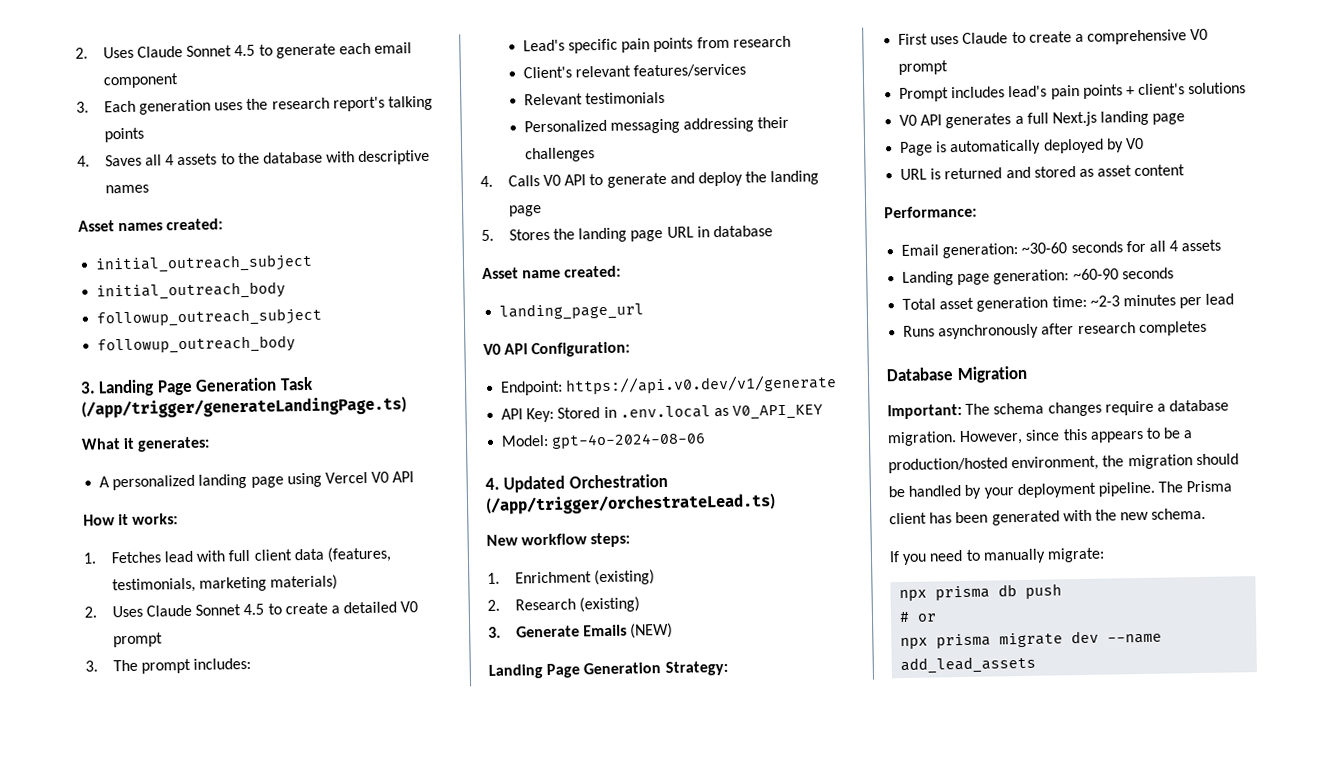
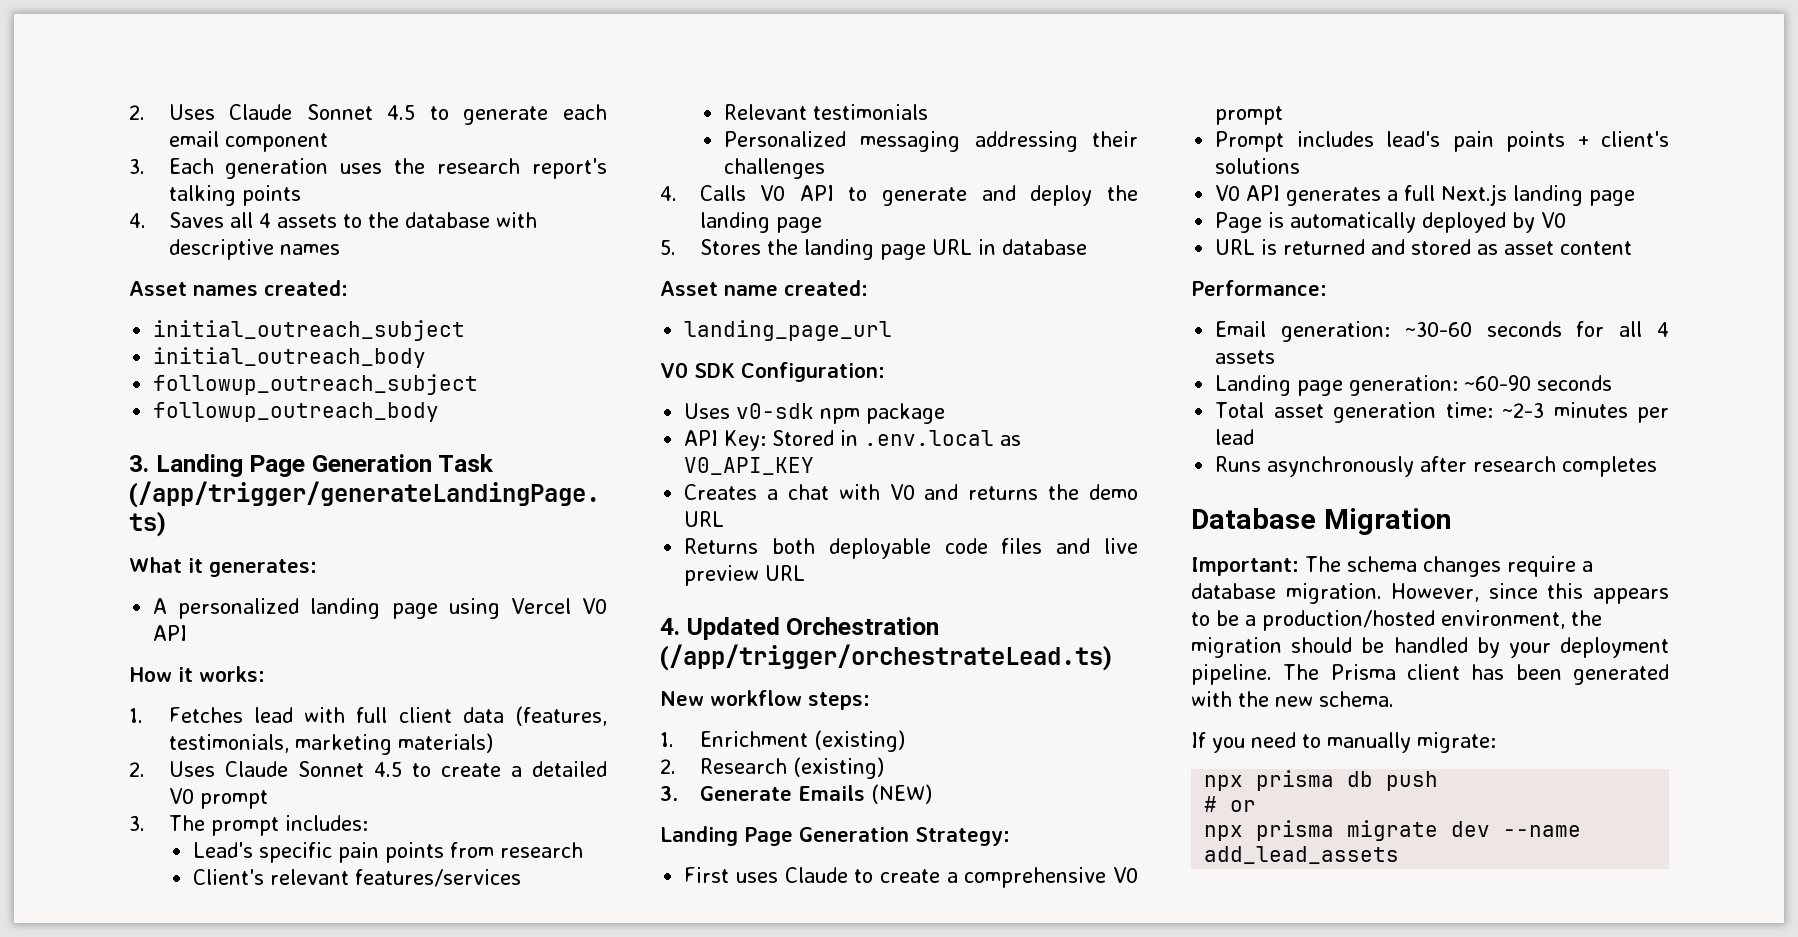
- V0 API Configuration:
+ V0 SDK Configuration:
- Endpoint: https://api.v0.dev/v1/generate
+ Uses v0-sdk npm package
- Model: gpt-4o-2024-08-06
+ Creates a chat with V0 and returns the demo URL
+ Returns both deployable code files and live preview URL

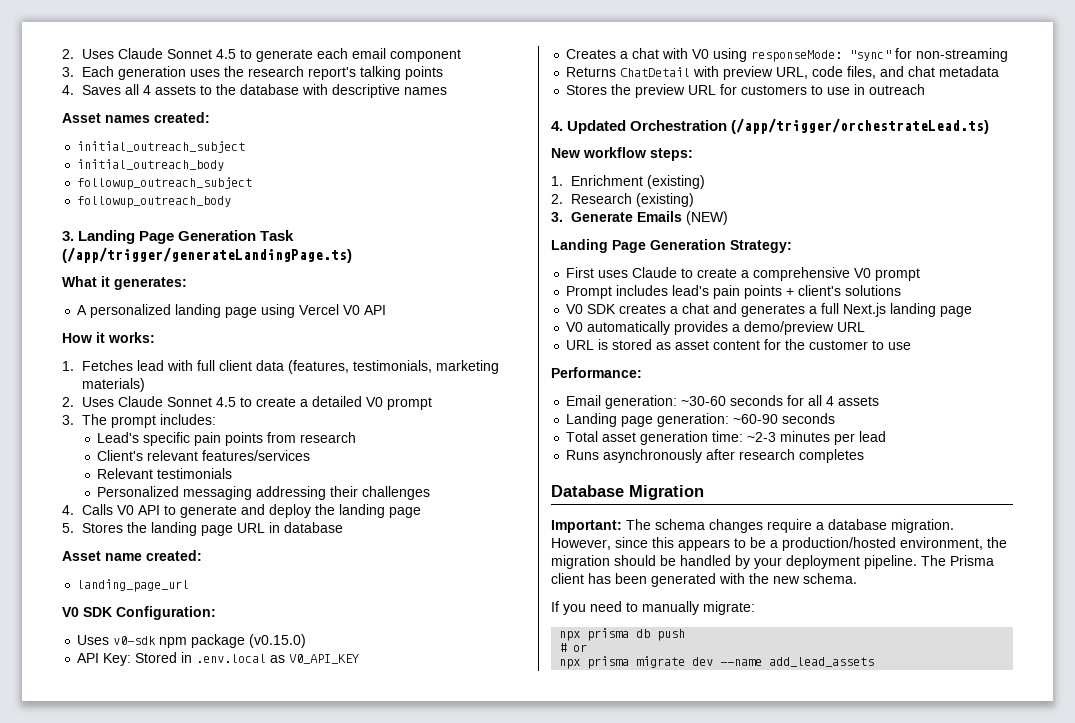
- Uses v0-sdk npm package
+ Uses v0-sdk npm package (v0.15.0)
- Creates a chat with V0 and returns the demo URL
- Returns both deployable code files and live preview URL
+ Creates a chat with V0 using responseMode: "sync" for non-streaming
+ Returns ChatDetail with preview URL, code files, and chat metadata
+ Stores the preview URL for customers to use in outreach
- V0 API generates a full Next.js landing page
+ V0 SDK creates a chat and generates a full Next.js landing page
- Page is automatically deployed by V0
+ V0 automatically provides a demo/preview URL
- URL is returned and stored as asset content
+ URL is stored as asset content for the customer to use

